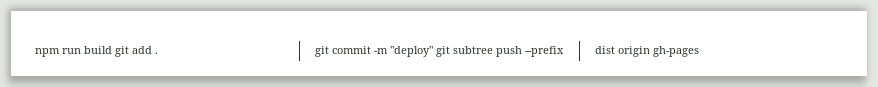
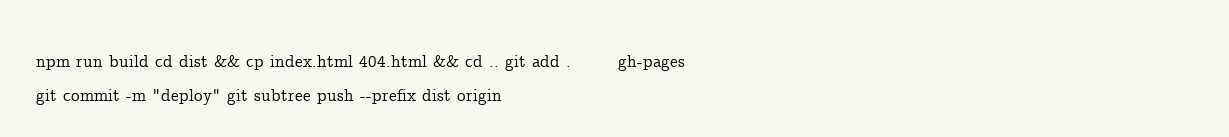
- npm run build git add .
+ npm run build cd dist && cp index.html 404.html && cd .. git add .

